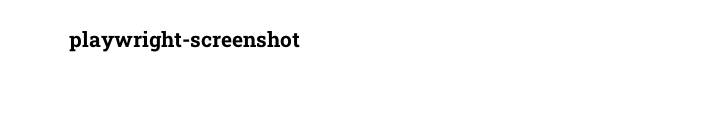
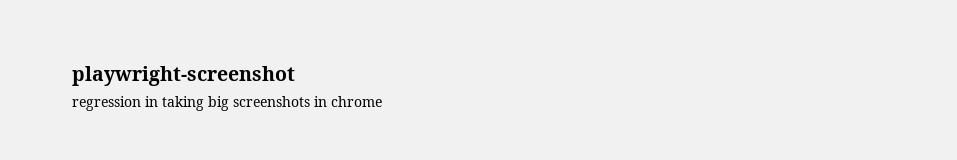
+ regression in taking big screenshots in chrome

